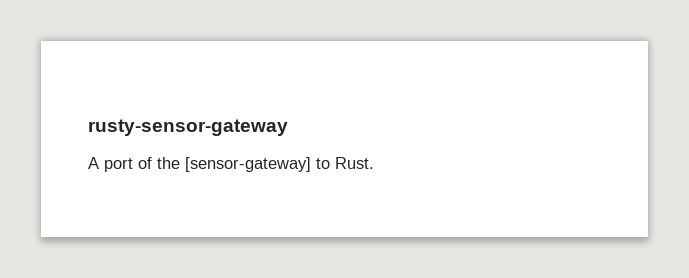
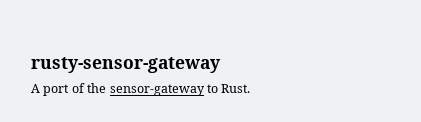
- A port of the [sensor-gateway] to Rust.
+ A port of the sensor-gateway to Rust.

